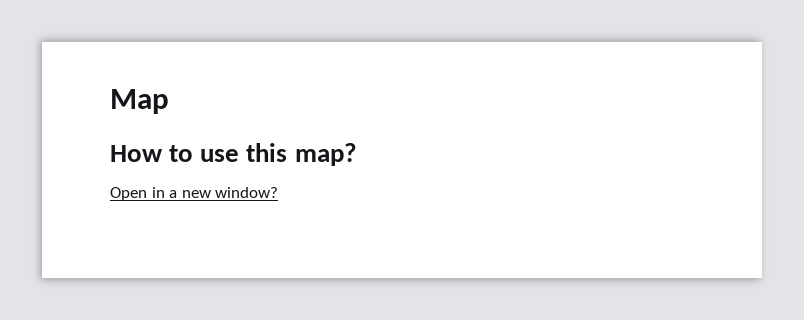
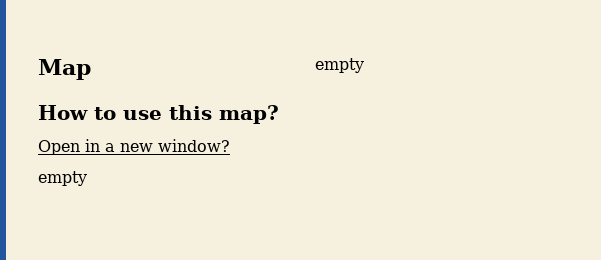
  Open in a new window?
+ empty
+ empty

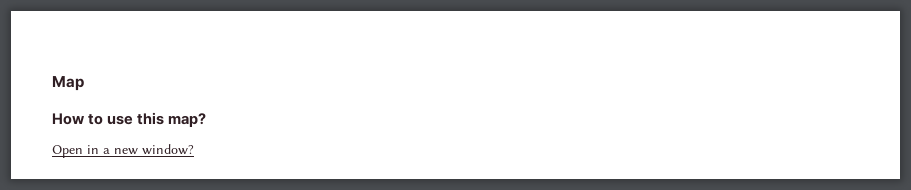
  Open in a new window?
- empty
- empty

